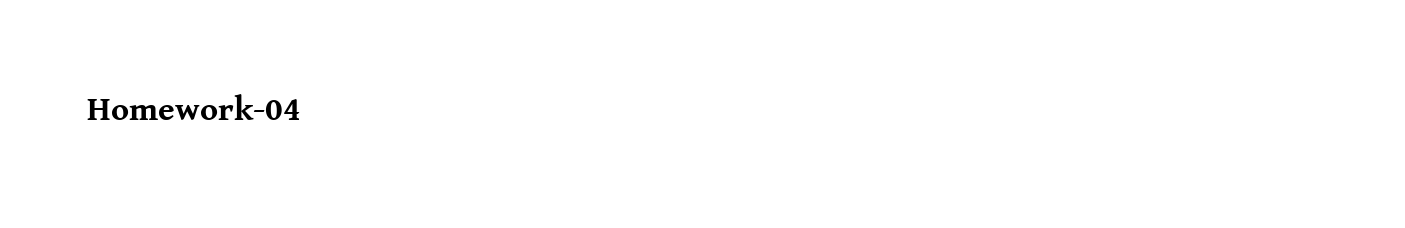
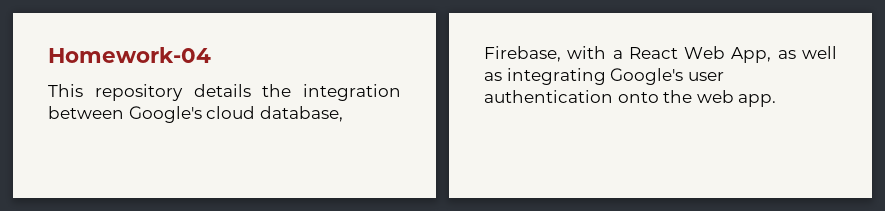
+ This repository details the integration between Google's cloud database, Firebase, with a React Web App, as well as integrating Google's user authentication onto the web app.

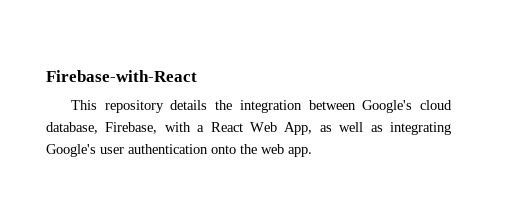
- Homework-04
+ Firebase-with-React

